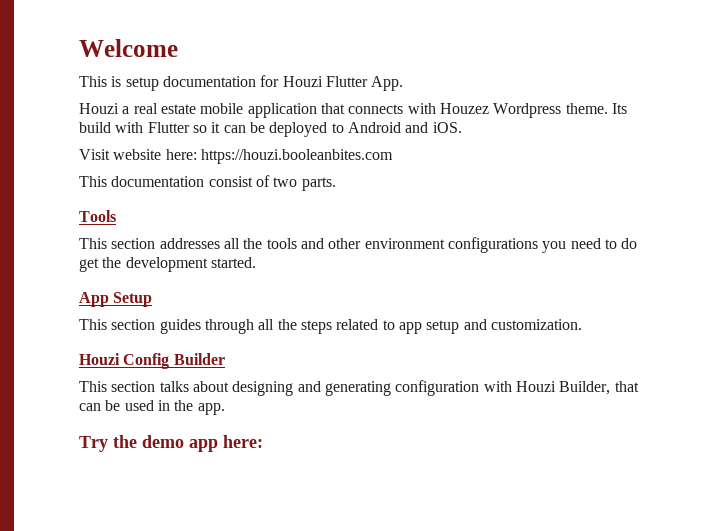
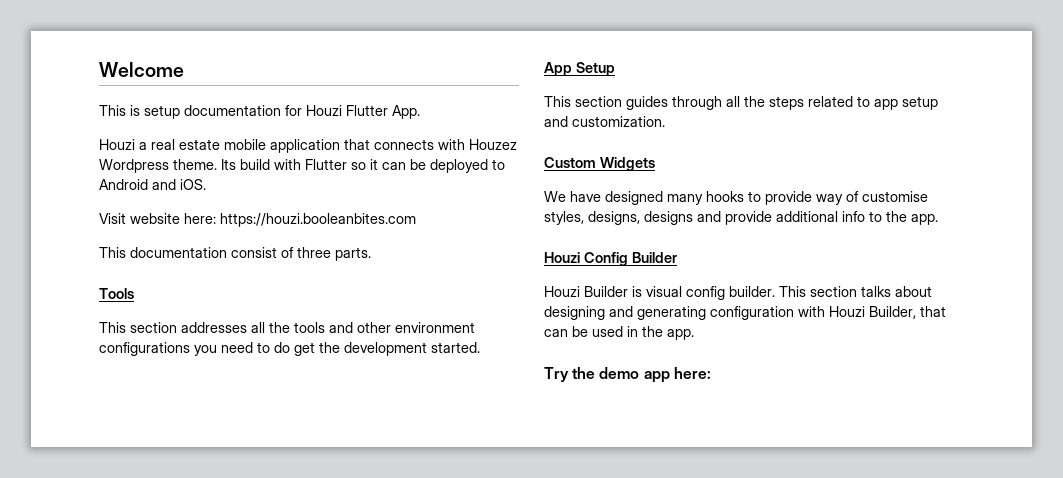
- This documentation consist of two parts.
+ This documentation consist of three parts.
+ Custom Widgets
+ We have designed many hooks to provide way of customise styles, designs, designs and provide additional info to the app.
  Houzi Config Builder
- This section talks about designing and generating configuration with Houzi Builder, that can be used in the app.
+ Houzi Builder is visual config builder. This section talks about designing and generating configuration with Houzi Builder, that can be used in the app.

